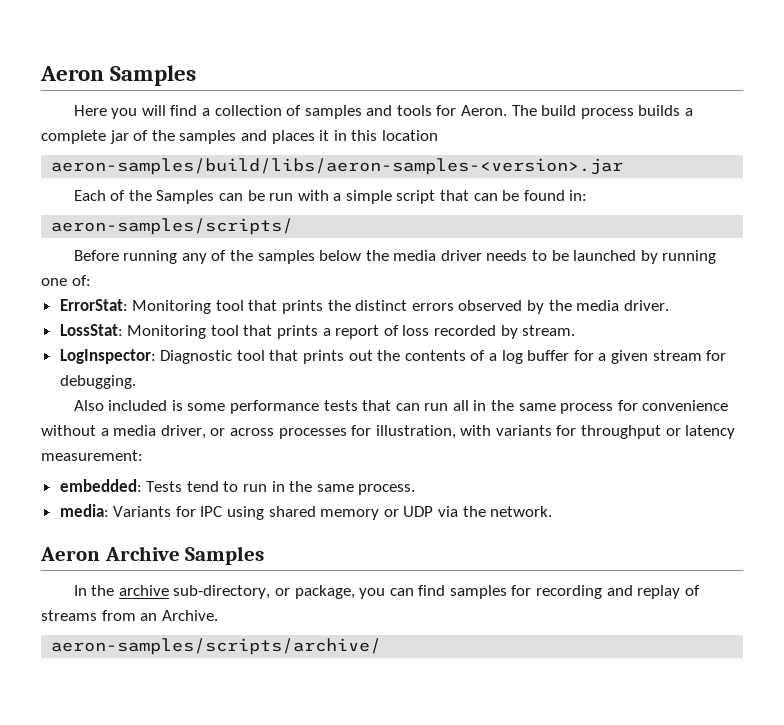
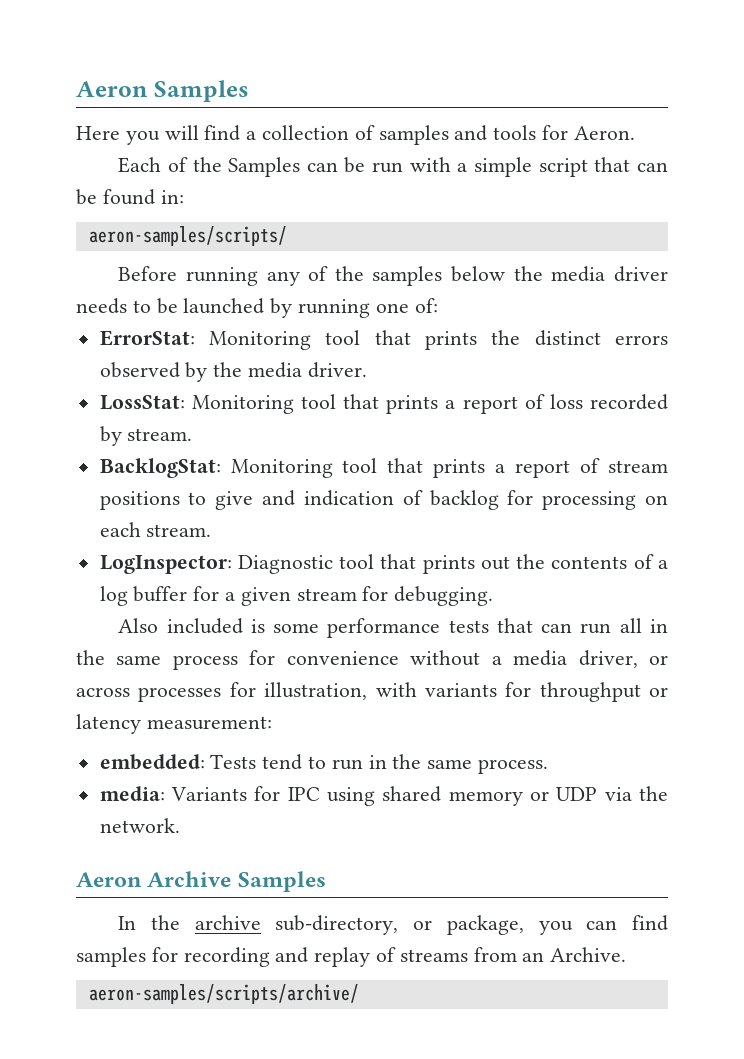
- The build process builds a complete jar of the samples and places it in this location
- aeron-samples/build/libs/aeron-samples-<version>.jar
+ BacklogStat: Monitoring tool that prints a report of stream positions to give and indication of backlog for processing on each stream.

